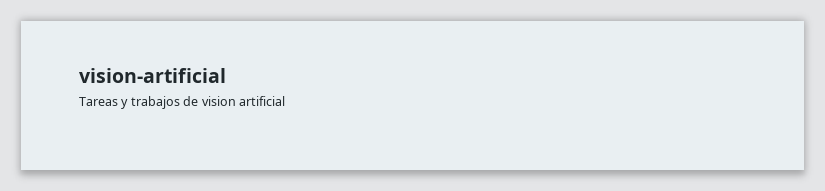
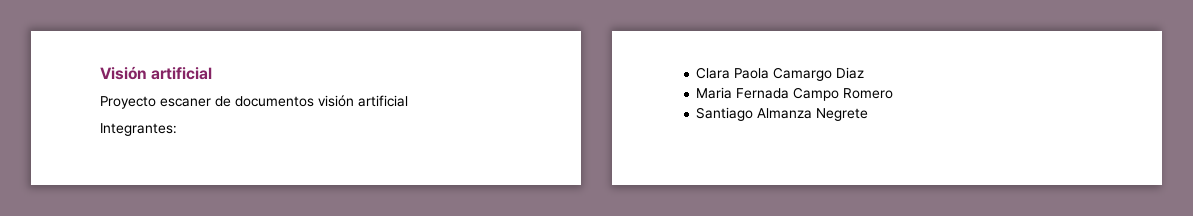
- vision-artificial
- Tareas y trabajos de vision artificial
+ Visión artificial
+ Proyecto escaner de documentos visión artificial
+ Integrantes:
+ Clara Paola Camargo Diaz
+ Maria Fernada Campo Romero
+ Santiago Almanza Negrete

